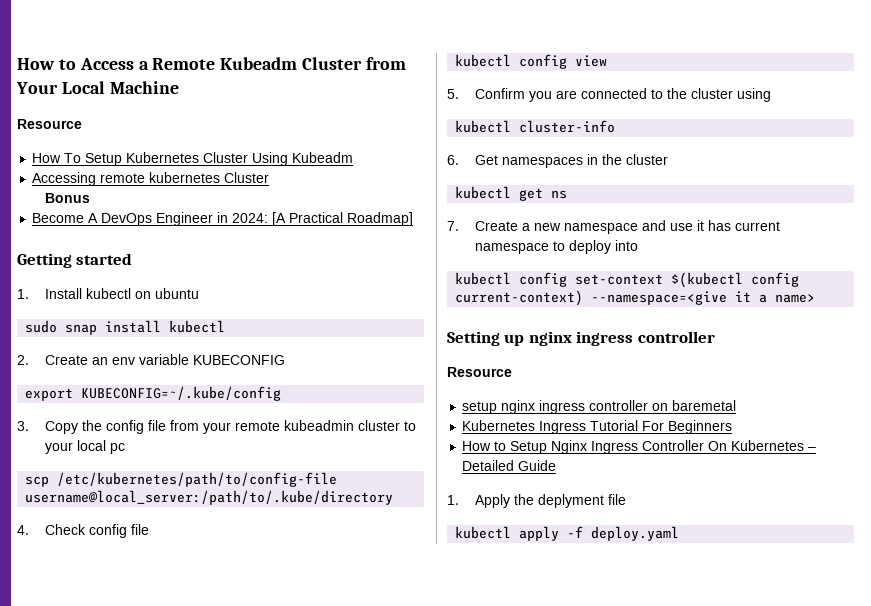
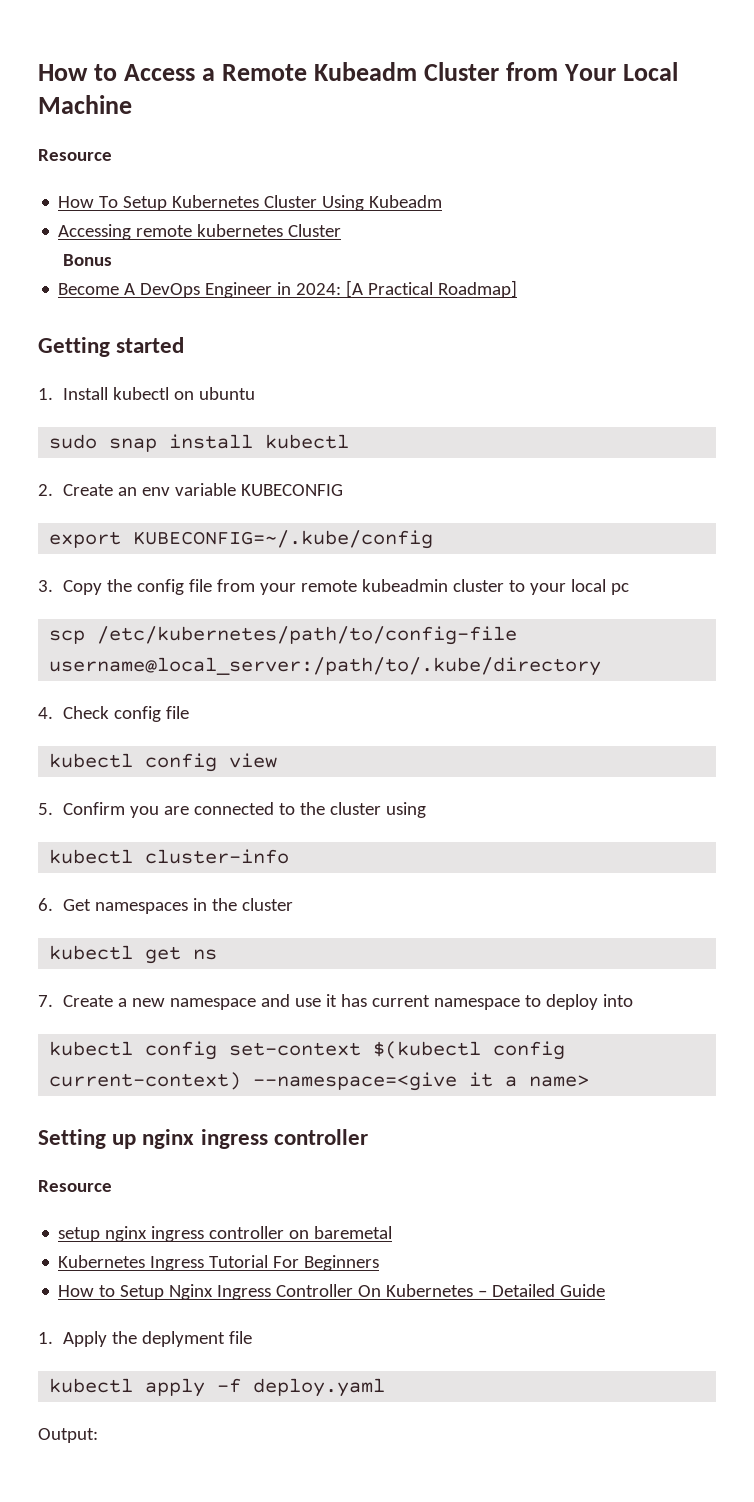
+ Output:

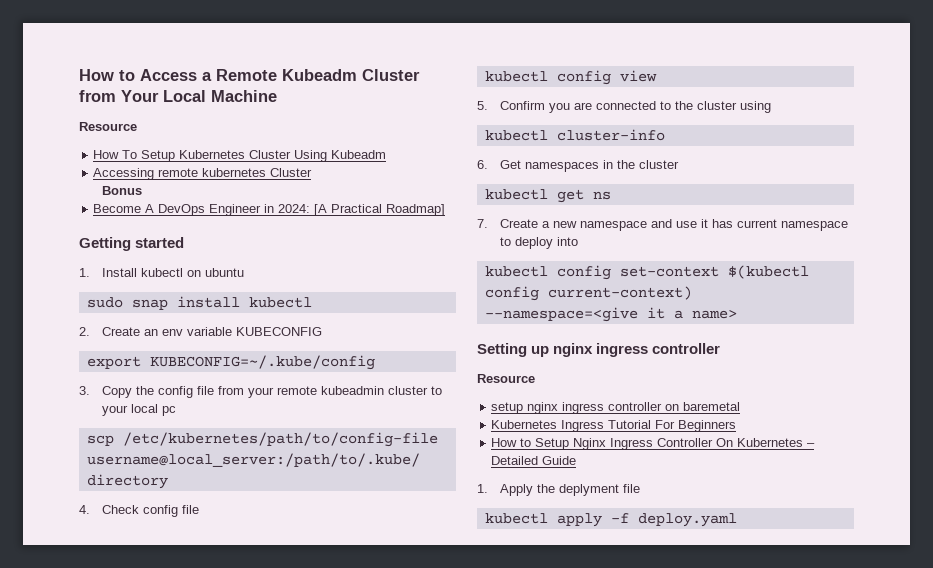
- Output:

